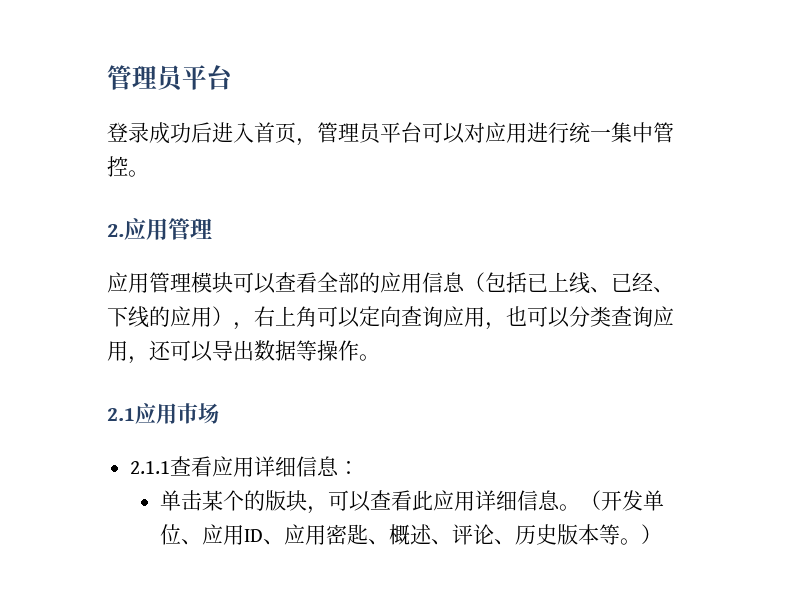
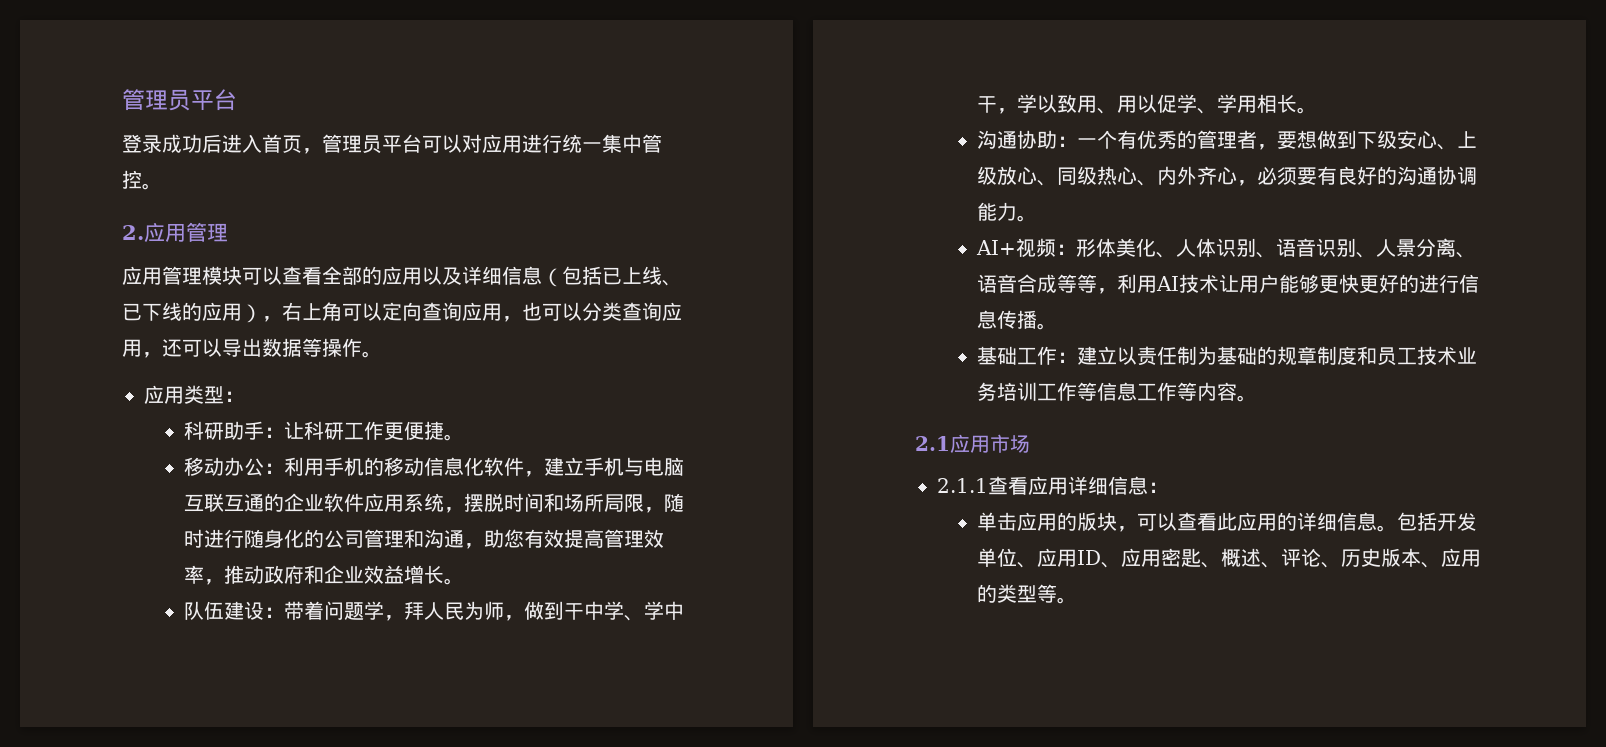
- 应用管理模块可以查看全部的应用信息（包括已上线、已经、下线的应用），右上角可以定向查询应用，也可以分类查询应用，还可以导出数据等操作。
+ 应用管理模块可以查看全部的应用以及详细信息（包括已上线、已下线的应用），右上角可以定向查询应用，也可以分类查询应用，还可以导出数据等操作。
+ 应用类型：
+ 科研助手：让科研工作更便捷。
+ 移动办公：利用手机的移动信息化软件，建立手机与电脑互联互通的企业软件应用系统，摆脱时间和场所局限，随时进行随身化的公司管理和沟通，助您有效提高管理效率，推动政府和企业效益增长。
+ 队伍建设：带着问题学，拜人民为师，做到干中学、学中干，学以致用、用以促学、学用相长。
+ 沟通协助：一个有优秀的管理者，要想做到下级安心、上级放心、同级热心、内外齐心，必须要有良好的沟通协调能力。
+ AI+视频：形体美化、人体识别、语音识别、人景分离、语音合成等等，利用AI技术让用户能够更快更好的进行信息传播。
+ 基础工作：建立以责任制为基础的规章制度和员工技术业务培训工作等信息工作等内容。
- 单击某个的版块，可以查看此应用详细信息。
+ 单击应用的版块，可以查看此应用的详细信息。
- （开发单位、应用ID、应用密匙、概述、评论、历史版本等。）
+ 包括开发单位、应用ID、应用密匙、概述、评论、历史版本、应用的类型等。

